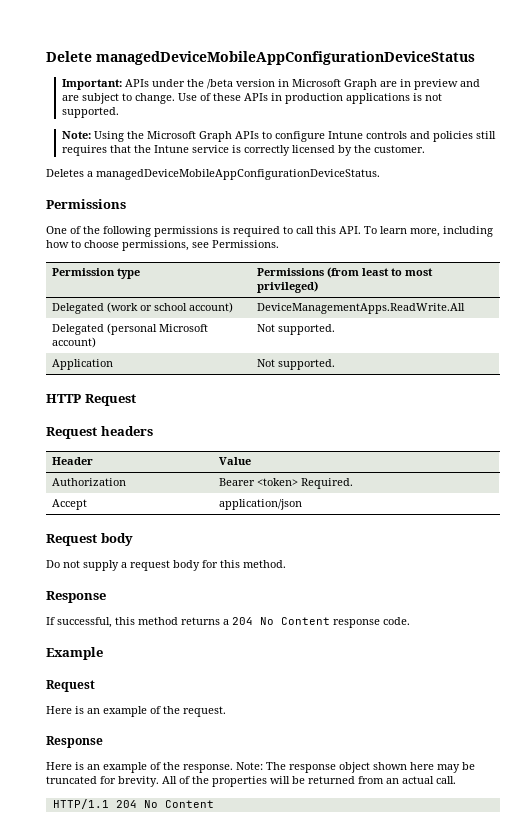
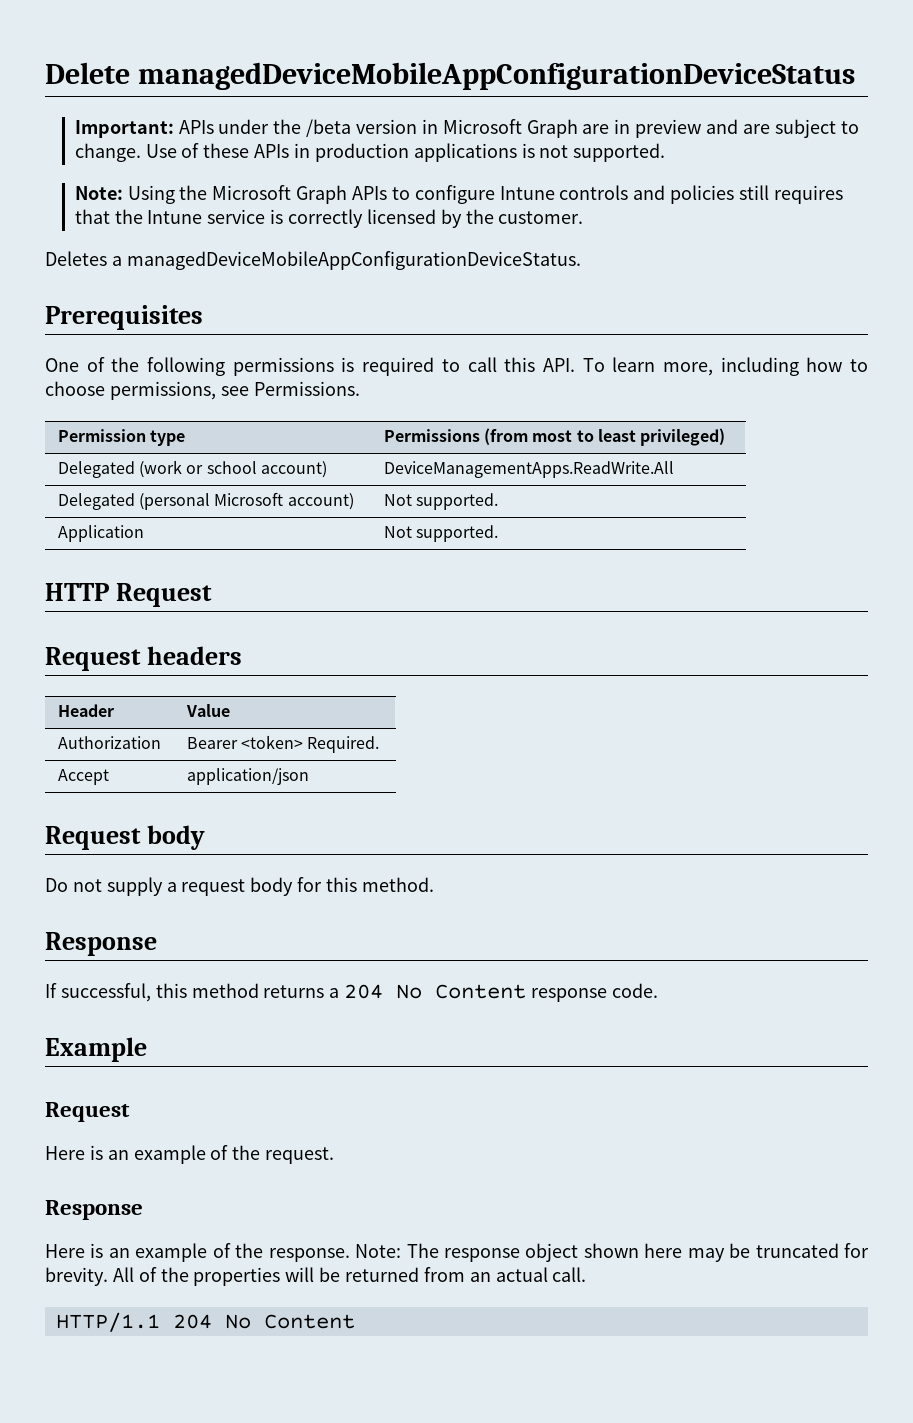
  Deletes a managedDeviceMobileAppConfigurationDeviceStatus.
- Permissions
+ Prerequisites
- Permission type | Permissions (from least to most privileged)
+ Permission type | Permissions (from most to least privileged)

